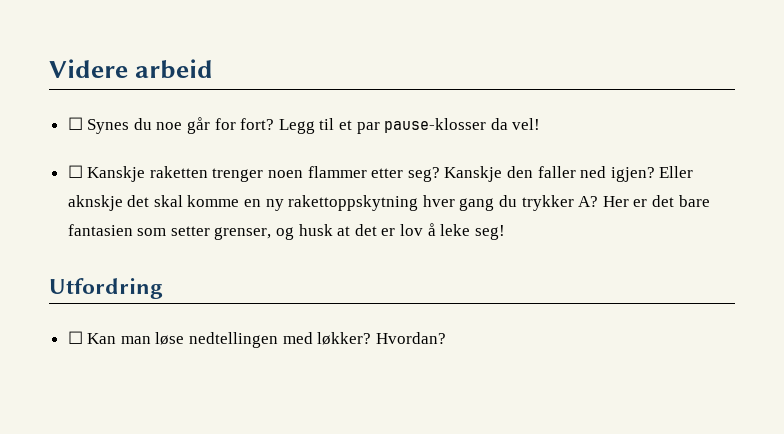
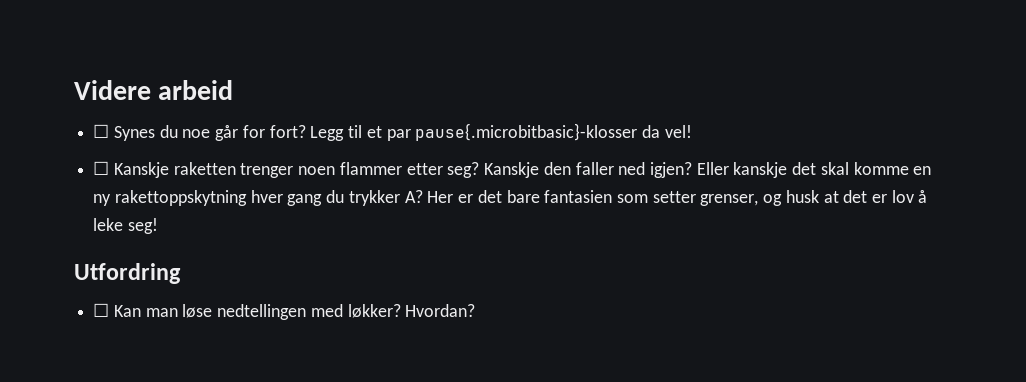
- Legg til et par pause-klosser da vel!
+ Legg til et par pause{.microbitbasic}-klosser da vel!
- Eller aknskje det skal komme en ny rakettoppskytning hver gang du trykker A?
+ Eller kanskje det skal komme en ny rakettoppskytning hver gang du trykker A?

